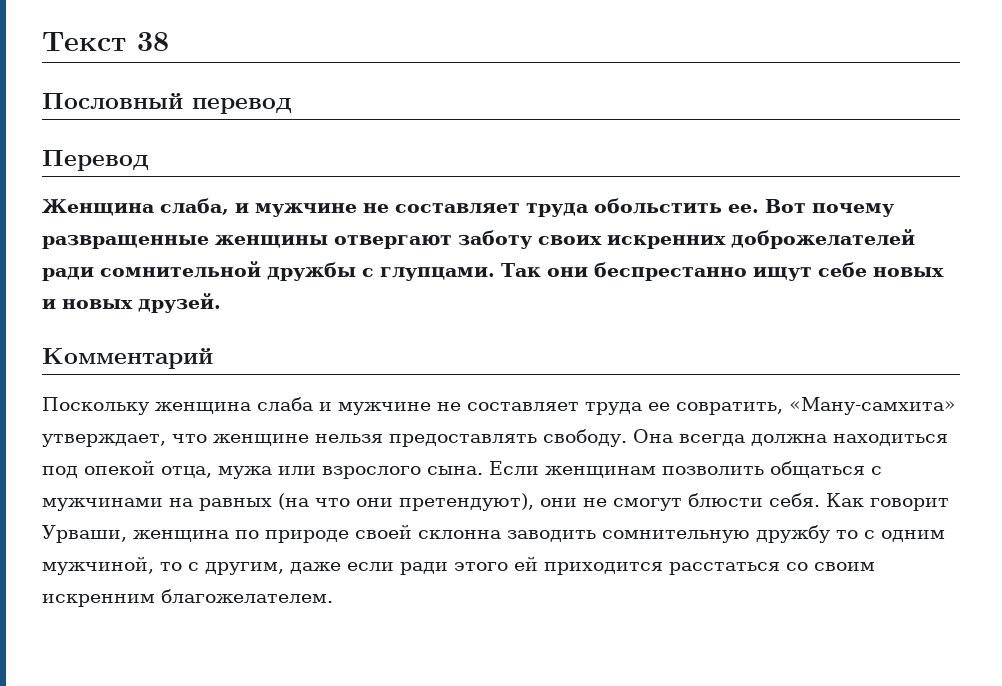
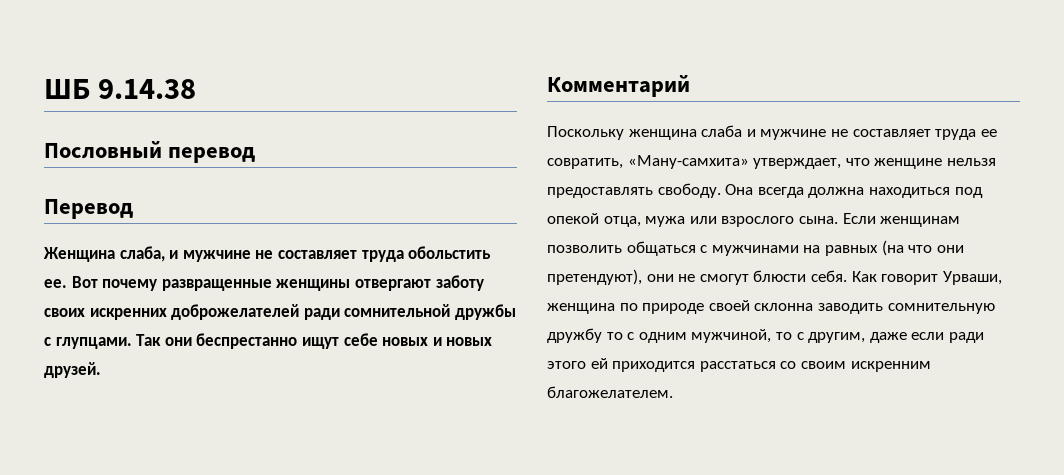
- Текст 38
+ ШБ 9.14.38

